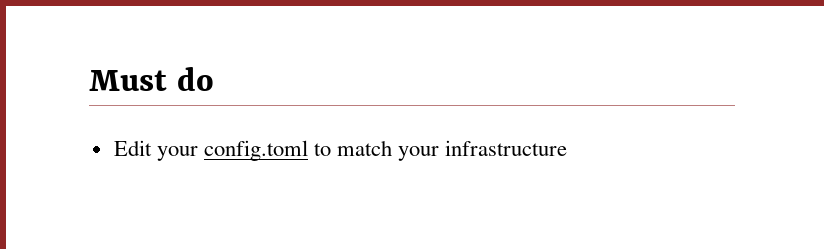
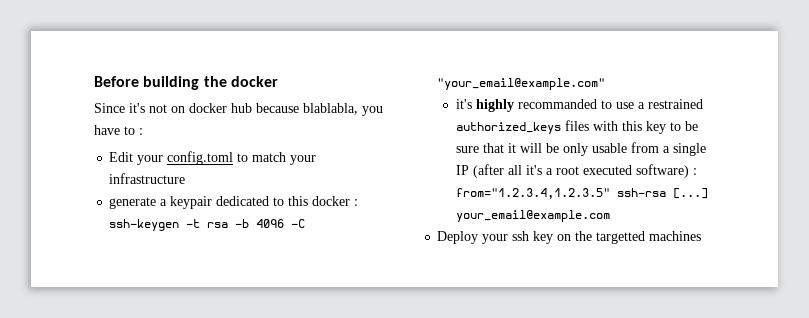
- Must do
+ Before building the docker
+ Since it's not on docker hub because blablabla, you have to :
+ generate a keypair dedicated to this docker : ssh-keygen -t rsa -b 4096 -C "your_email@example.com"
+ it's highly recommanded to use a restrained authorized_keys files with this key to be sure that it will be only usable from a single IP (after all it's a root executed software) : from="1.2.3.4,1.2.3.5" ssh-rsa [...] your_email@example.com
+ Deploy your ssh key on the targetted machines

